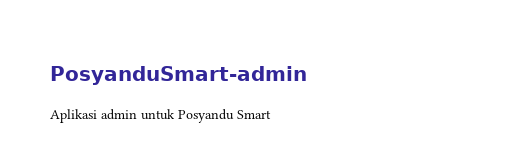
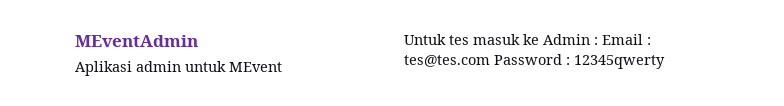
- PosyanduSmart-admin
+ MEventAdmin
- Aplikasi admin untuk Posyandu Smart
+ Aplikasi admin untuk MEvent
+ Untuk tes masuk ke Admin : Email : tes@tes.com Password : 12345qwerty

